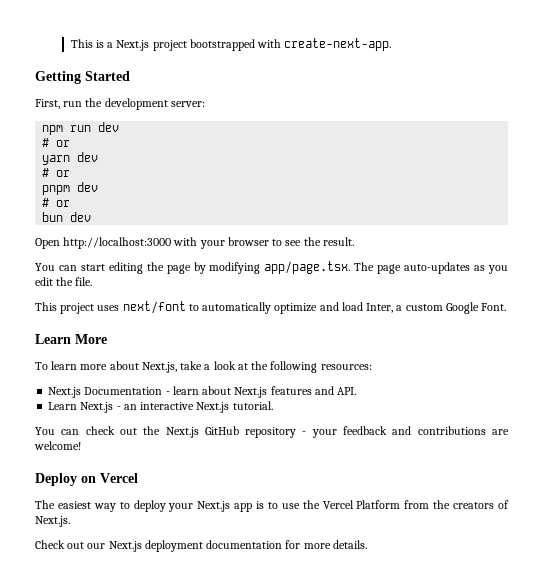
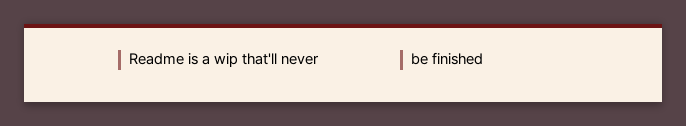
- This is a Next.js project bootstrapped with create-next-app.
- Getting Started
- First, run the development server:
- npm run dev
- # or
- yarn dev
- # or
- pnpm dev
- # or
- bun dev
- Open http://localhost:3000 with your browser to see the result.
- You can start editing the page by modifying app/page.tsx. The page auto-updates as you edit the file.
- This project uses next/font to automatically optimize and load Inter, a custom Google Font.
- Learn More
- To learn more about Next.js, take a look at the following resources:
- Next.js Documentation - learn about Next.js features and API.
- Learn Next.js - an interactive Next.js tutorial.
- You can check out the Next.js GitHub repository - your feedback and contributions are welcome!
- Deploy on Vercel
- The easiest way to deploy your Next.js app is to use the Vercel Platform from the creators of Next.js.
- Check out our Next.js deployment documentation for more details.
+ Readme is a wip that'll never be finished

